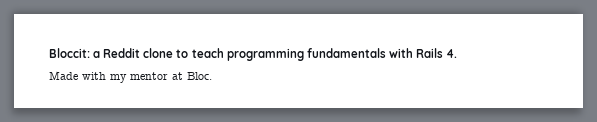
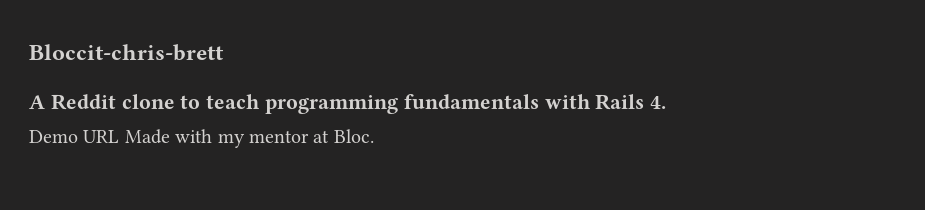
- Bloccit: a Reddit clone to teach programming fundamentals with Rails 4.
+ Bloccit-chris-brett
+ A Reddit clone to teach programming fundamentals with Rails 4.
- Made with my mentor at Bloc.
+ Demo URL Made with my mentor at Bloc.

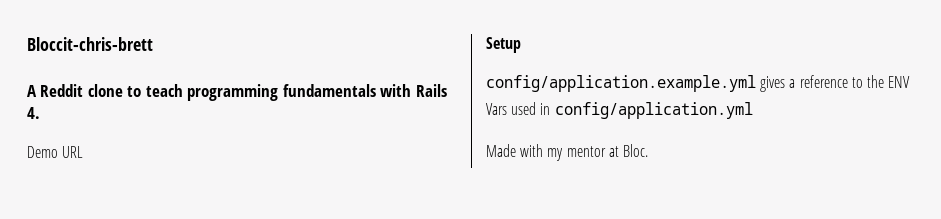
- Demo URL Made with my mentor at Bloc.
+ Demo URL
+ Setup
+ config/application.example.yml gives a reference to the ENV Vars used in config/application.yml
+ Made with my mentor at Bloc.

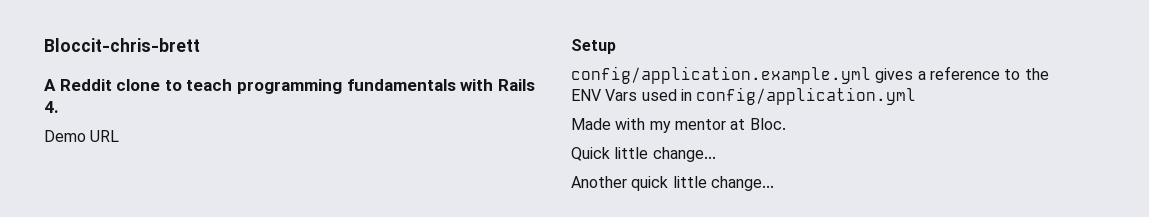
+ Quick little change...
+ Another quick little change...

